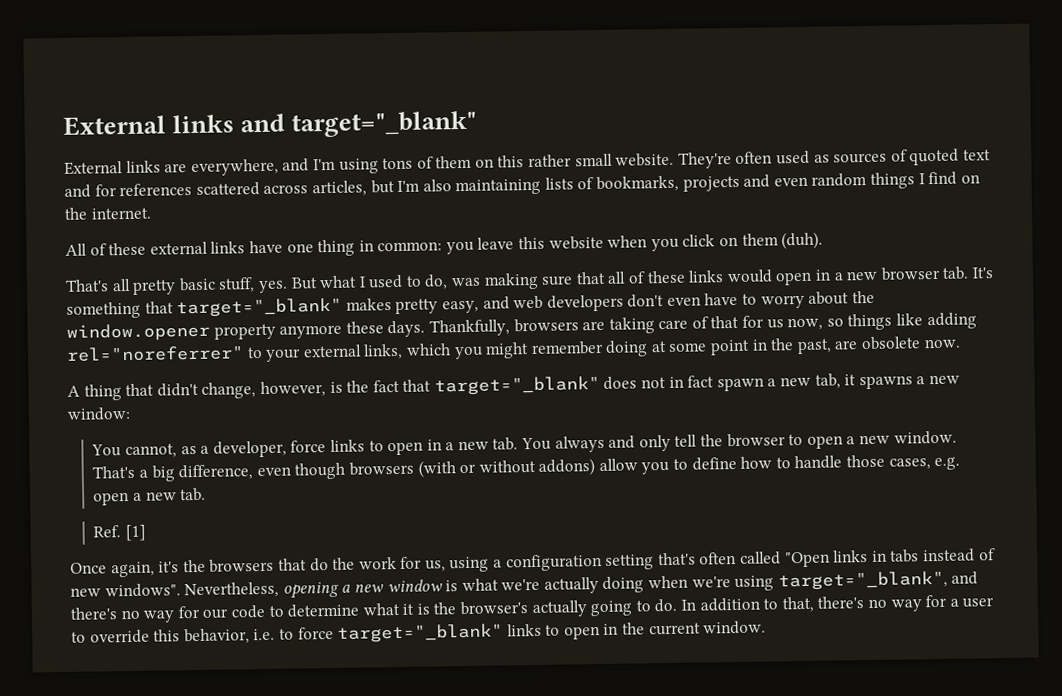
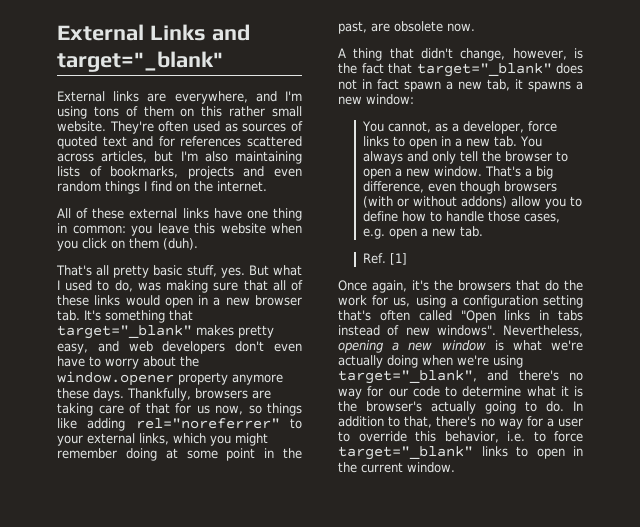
- External links and target="_blank"
+ External Links and target="_blank"

